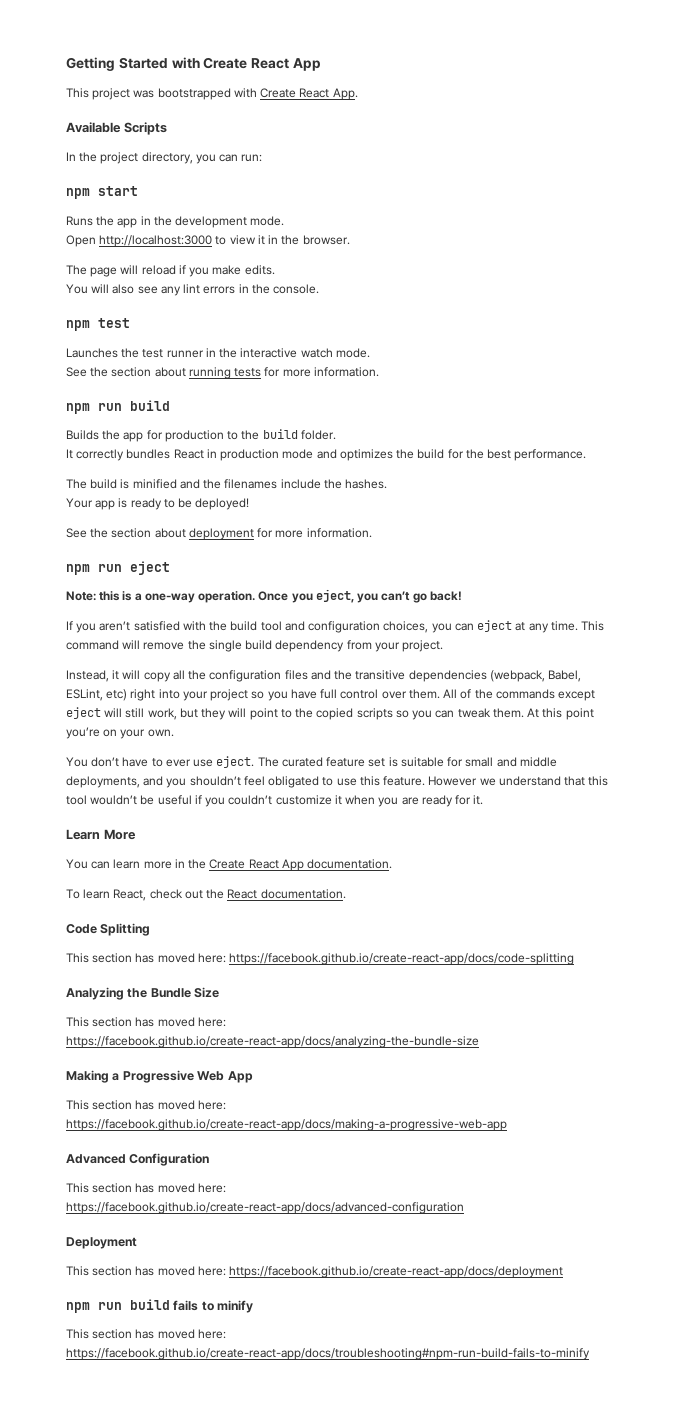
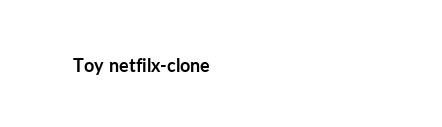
- Getting Started with Create React App
- This project was bootstrapped with Create React App.
- Available Scripts
- In the project directory, you can run:
- npm start
- Runs the app in the development mode.
- Open http://localhost:3000 to view it in the browser.
- The page will reload if you make edits.
- You will also see any lint errors in the console.
- npm test
- Launches the test runner in the interactive watch mode.
- See the section about running tests for more information.
- npm run build
- Builds the app for production to the build folder.
- It correctly bundles React in production mode and optimizes the build for the best performance.
- The build is minified and the filenames include the hashes.
- Your app is ready to be deployed!
- See the section about deployment for more information.
- npm run eject
- Note: this is a one-way operation. Once you eject, you can’t go back!
- If you aren’t satisfied with the build tool and configuration choices, you can eject at any time. This command will remove the single build dependency from your project.
- Instead, it will copy all the configuration files and the transitive dependencies (webpack, Babel, ESLint, etc) right into your project so you have full control over them. All of the commands except eject will still work, but they will point to the copied scripts so you can tweak them. At this point you’re on your own.
- You don’t have to ever use eject. The curated feature set is suitable for small and middle deployments, and you shouldn’t feel obligated to use this feature. However we understand that this tool wouldn’t be useful if you couldn’t customize it when you are ready for it.
- Learn More
- You can learn more in the Create React App documentation.
- To learn React, check out the React documentation.
- Code Splitting
- This section has moved here: https://facebook.github.io/create-react-app/docs/code-splitting
- Analyzing the Bundle Size
- This section has moved here: https://facebook.github.io/create-react-app/docs/analyzing-the-bundle-size
- Making a Progressive Web App
- This section has moved here: https://facebook.github.io/create-react-app/docs/making-a-progressive-web-app
- Advanced Configuration
- This section has moved here: https://facebook.github.io/create-react-app/docs/advanced-configuration
- Deployment
- This section has moved here: https://facebook.github.io/create-react-app/docs/deployment
- npm run build fails to minify
- This section has moved here: https://facebook.github.io/create-react-app/docs/troubleshooting#npm-run-build-fails-to-minify
+ Toy netfilx-clone

